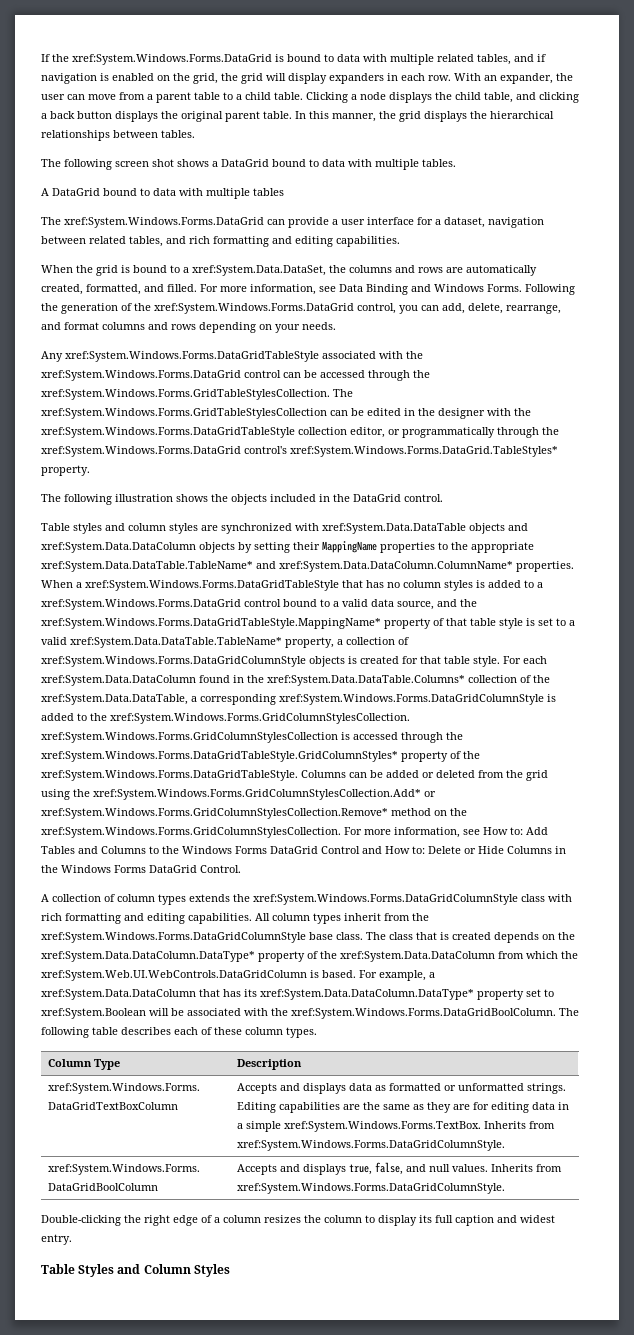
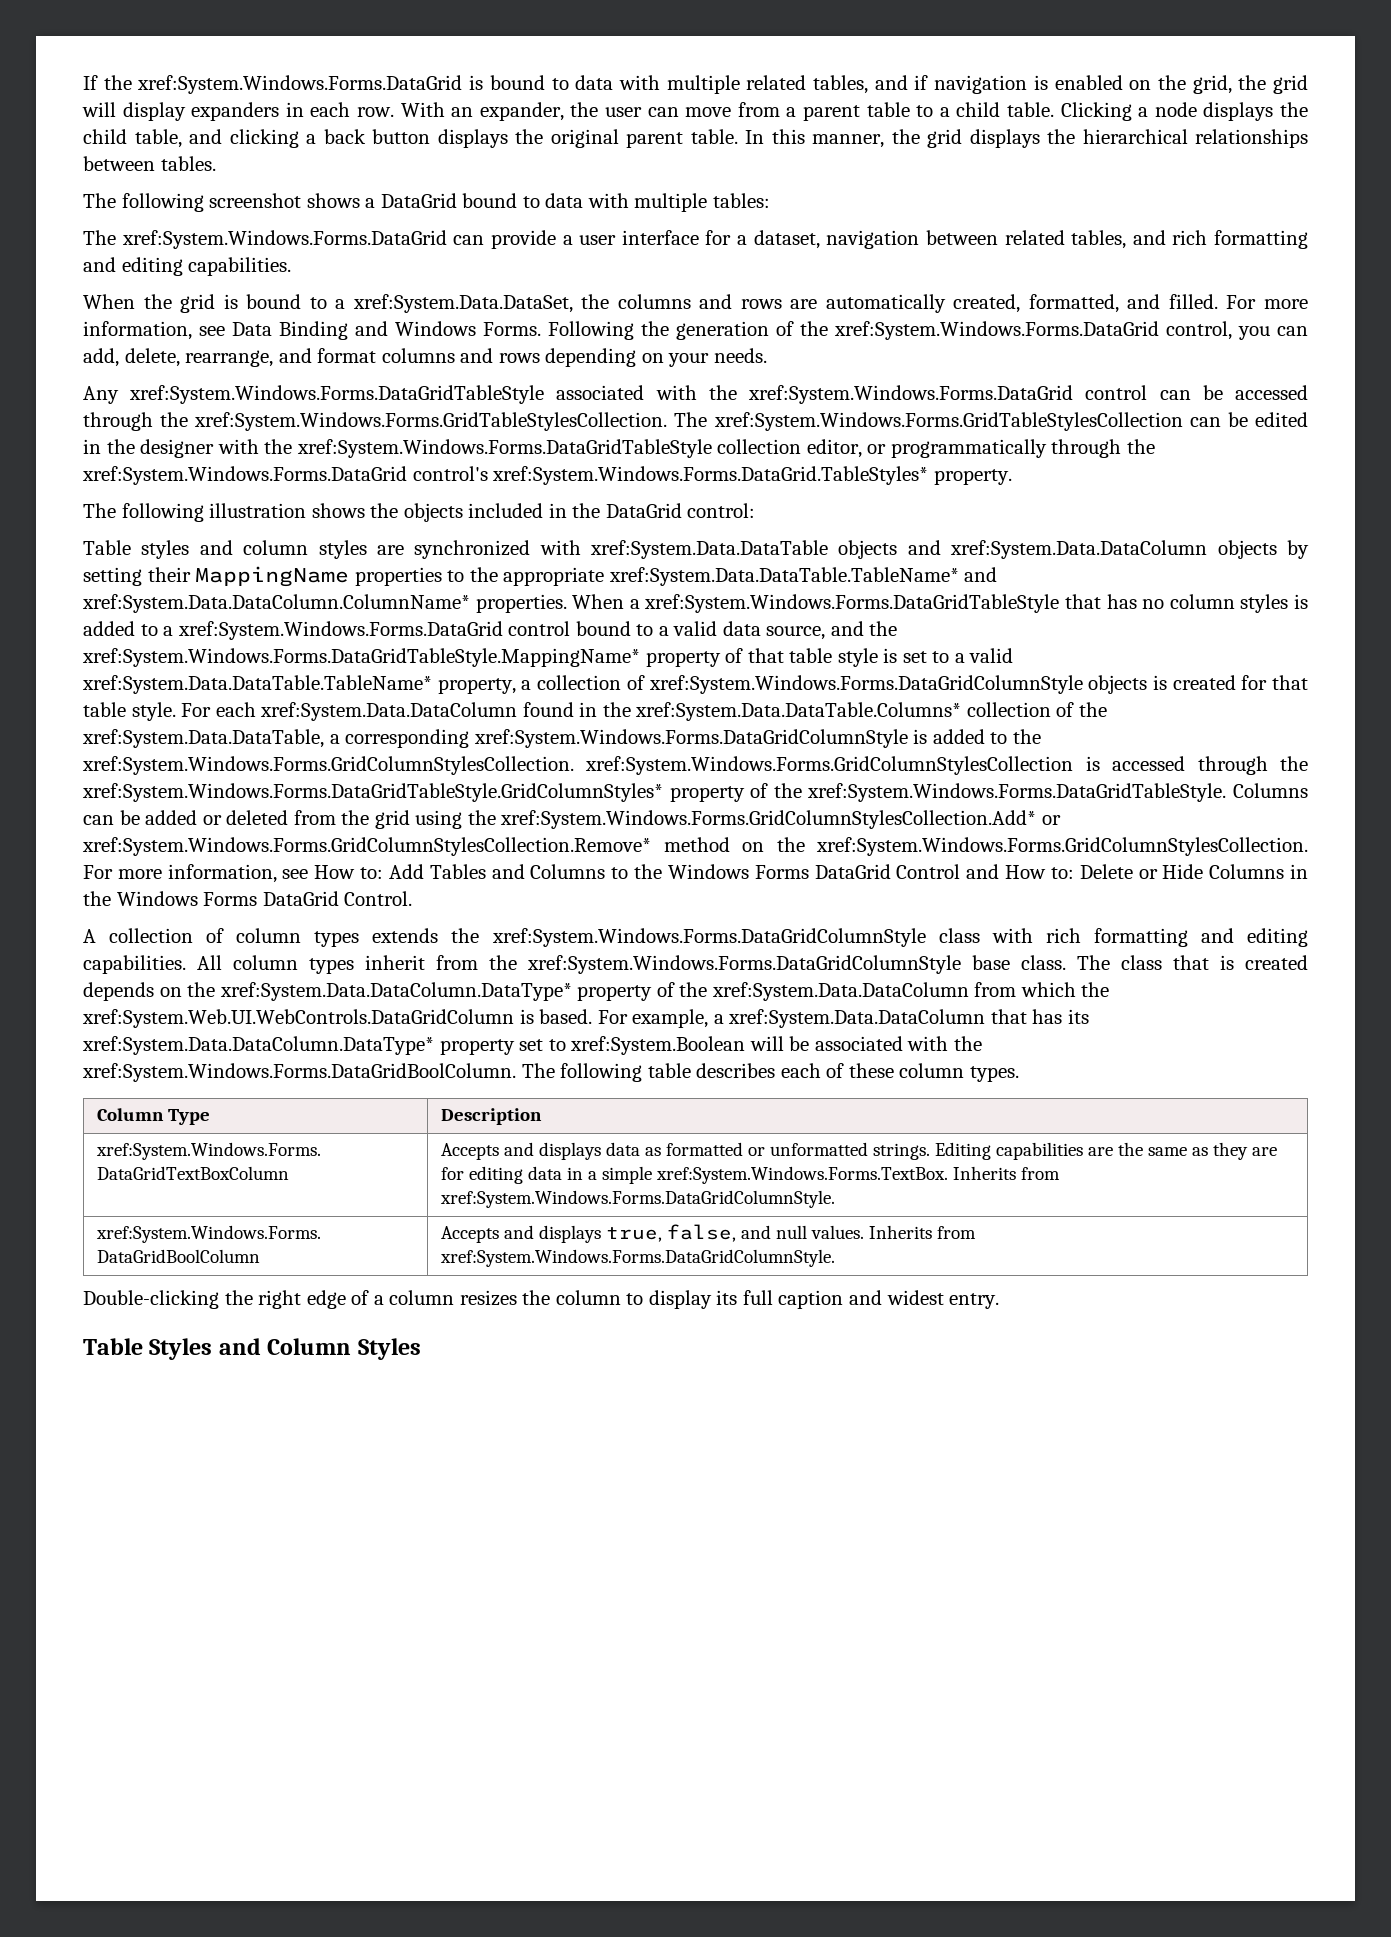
- The following screen shot shows a DataGrid bound to data with multiple tables.
- A DataGrid bound to data with multiple tables
+ The following screenshot shows a DataGrid bound to data with multiple tables:
- The following illustration shows the objects included in the DataGrid control.
+ The following illustration shows the objects included in the DataGrid control:

